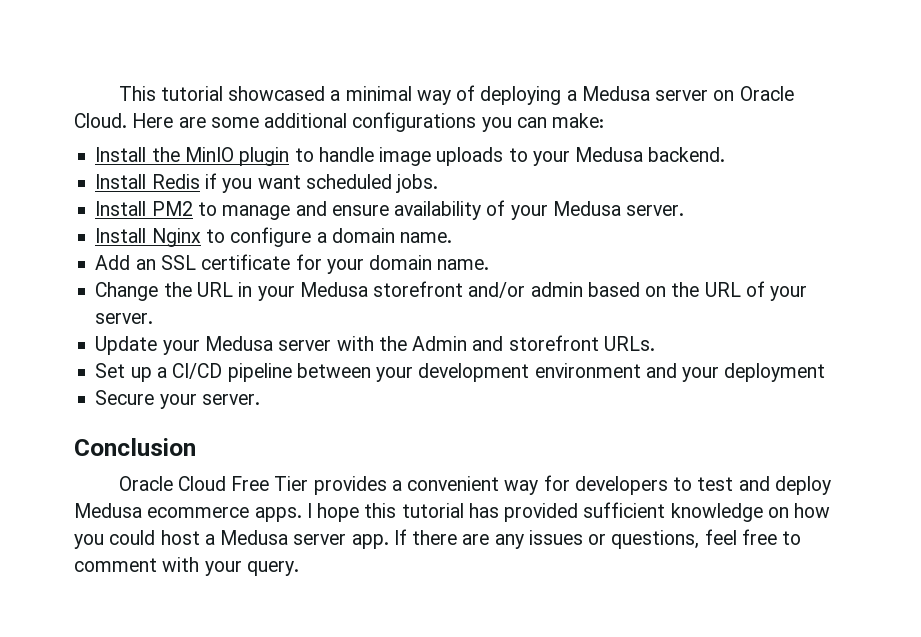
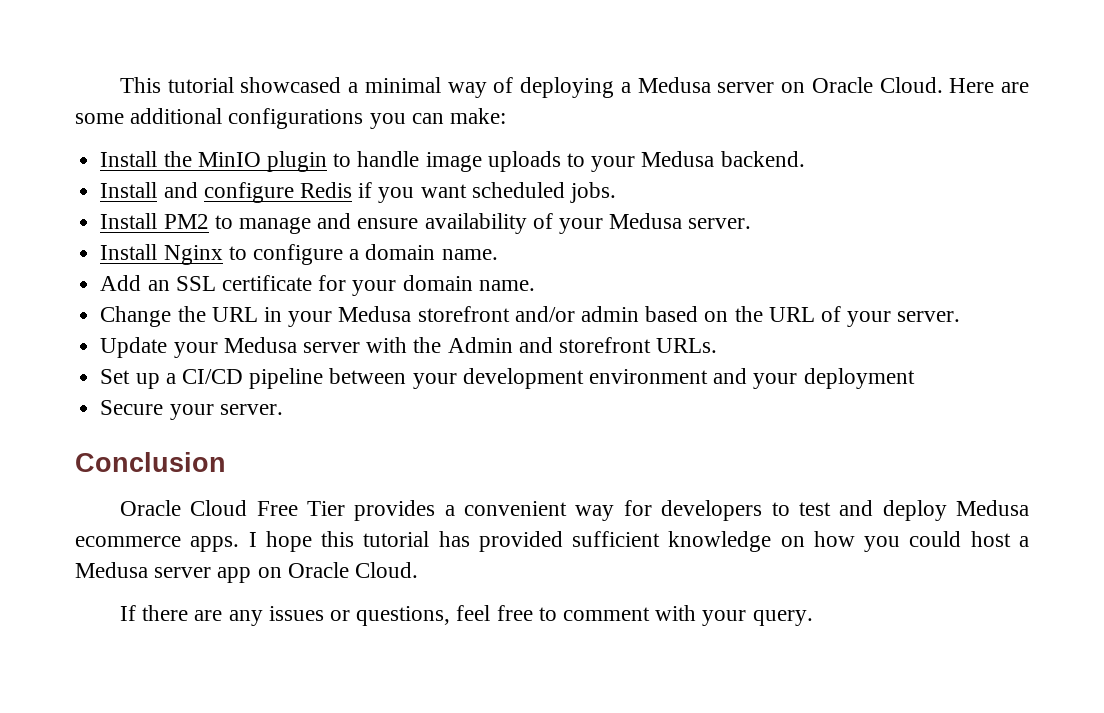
- Install Redis if you want scheduled jobs.
+ Install and configure Redis if you want scheduled jobs.
- I hope this tutorial has provided sufficient knowledge on how you could host a Medusa server app. If there are any issues or questions, feel free to comment with your query.
+ I hope this tutorial has provided sufficient knowledge on how you could host a Medusa server app on Oracle Cloud.
+ If there are any issues or questions, feel free to comment with your query.

